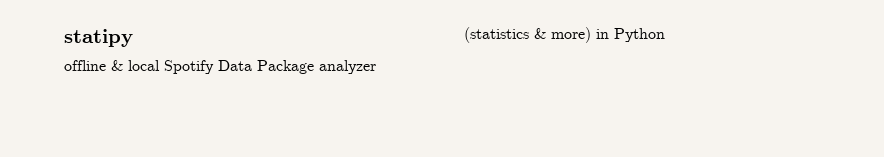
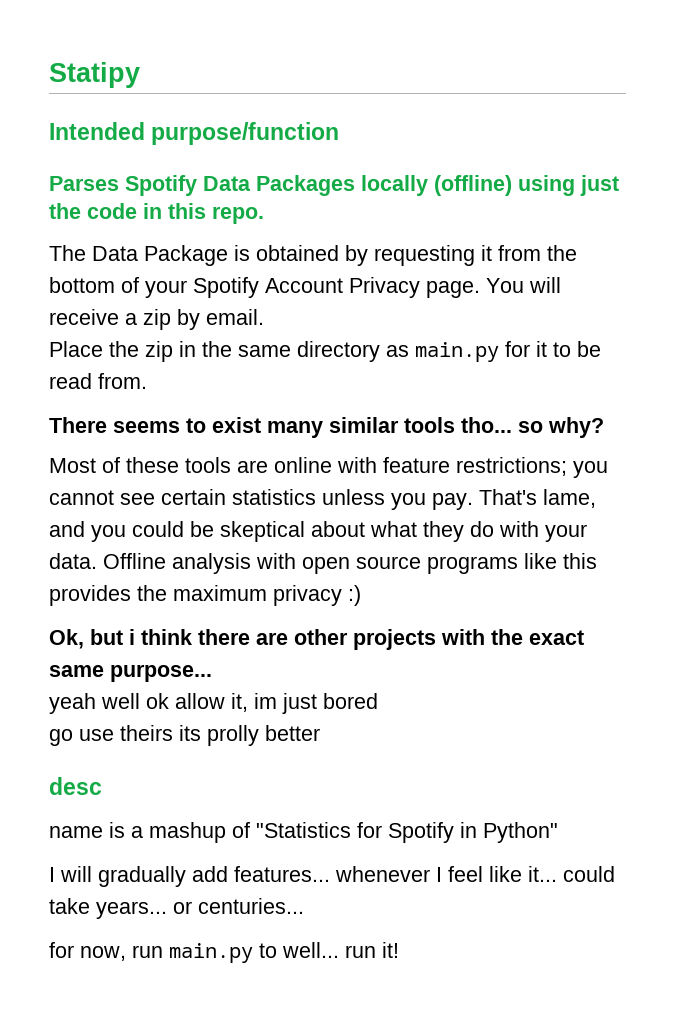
- statipy
- offline & local Spotify Data Package analyzer (statistics & more) in Python
+ Statipy
+ Intended purpose/function
+ Parses Spotify Data Packages locally (offline) using just the code in this repo.
+ The Data Package is obtained by requesting it from the bottom of your Spotify Account Privacy page. You will receive a zip by email.
+ Place the zip in the same directory as main.py for it to be read from.
+ There seems to exist many similar tools tho... so why?
+ Most of these tools are online with feature restrictions; you cannot see certain statistics unless you pay. That's lame, and you could be skeptical about what they do with your data. Offline analysis with open source programs like this provides the maximum privacy :)
+ Ok, but i think there are other projects with the exact same purpose...
+ yeah well ok allow it, im just bored
+ go use theirs its prolly better
+ desc
+ name is a mashup of "Statistics for Spotify in Python"
+ I will gradually add features... whenever I feel like it... could take years... or centuries...
+ for now, run main.py to well... run it!

